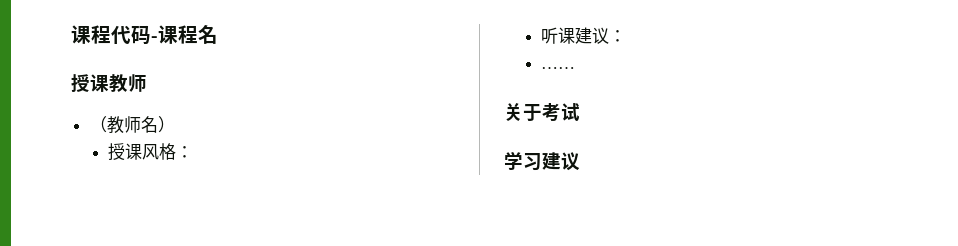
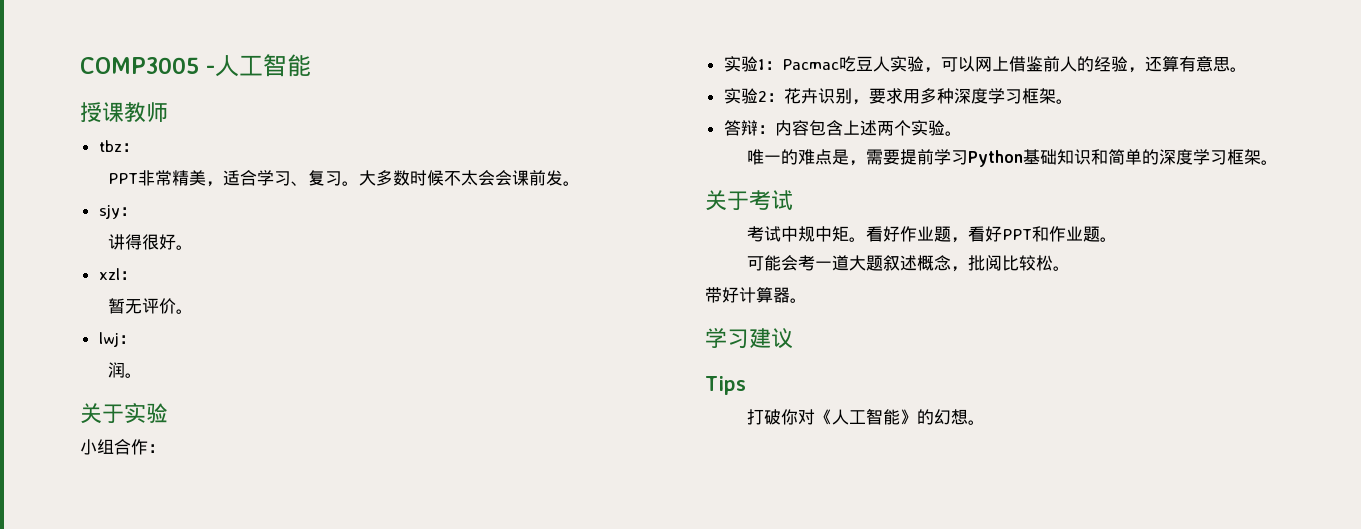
- 课程代码-课程名
+ COMP3005 -人工智能
  授课教师
- （教师名）
- 授课风格：
- 听课建议：
- ……
+ tbz：
+ PPT非常精美，适合学习、复习。大多数时候不太会会课前发。
+ sjy：
+ 讲得很好。
+ xzl：
+ 暂无评价。
+ lwj：
+ 润。
+ 关于实验
+ 小组合作：
+ 实验1：Pacmac吃豆人实验，可以网上借鉴前人的经验，还算有意思。
+ 实验2：花卉识别，要求用多种深度学习框架。
+ 答辩：内容包含上述两个实验。
+ 唯一的难点是，需要提前学习Python基础知识和简单的深度学习框架。
  关于考试
+ 考试中规中矩。看好作业题，看好PPT和作业题。
+ 可能会考一道大题叙述概念，批阅比较松。
+ 带好计算器。
  学习建议
+ Tips
+ 打破你对《人工智能》的幻想。

